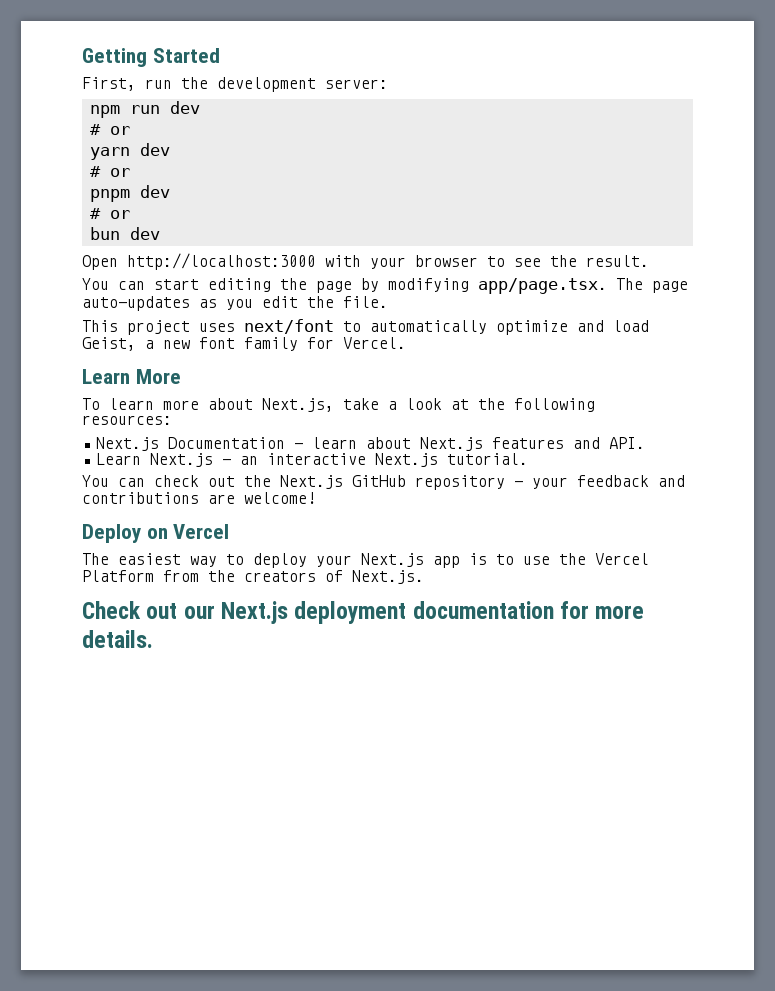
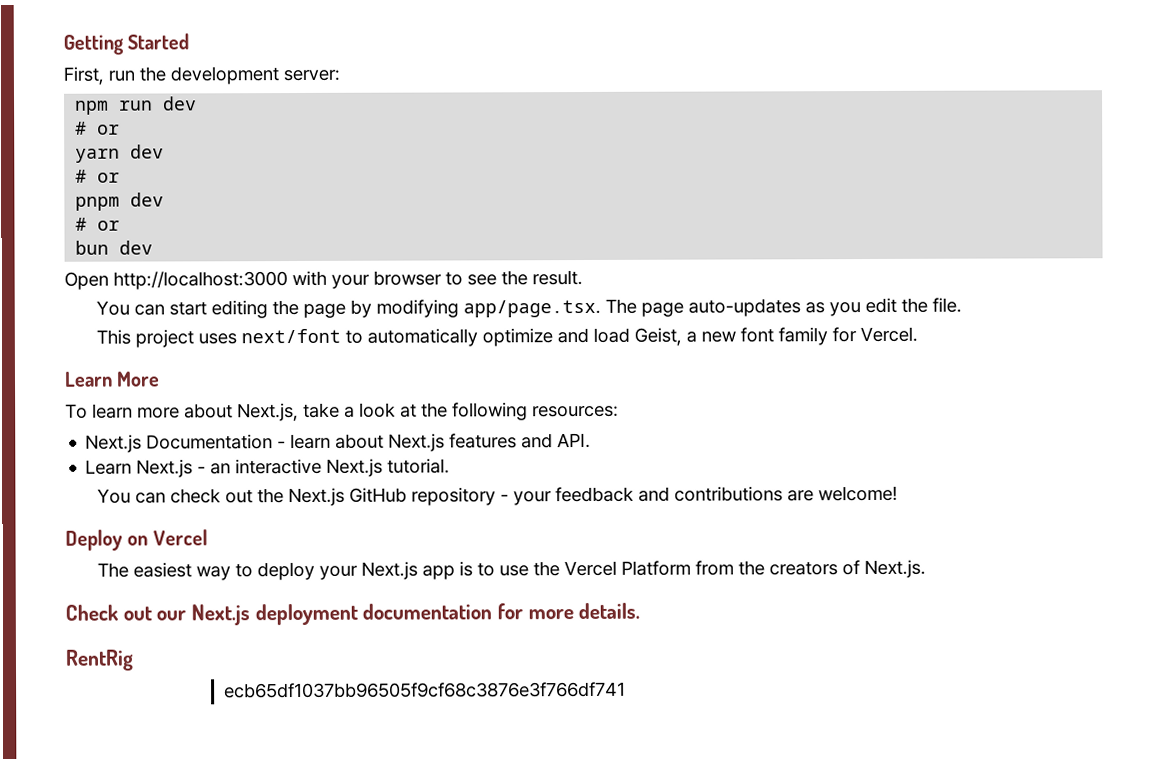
+ RentRig
+ ecb65df1037bb96505f9cf68c3876e3f766df741

